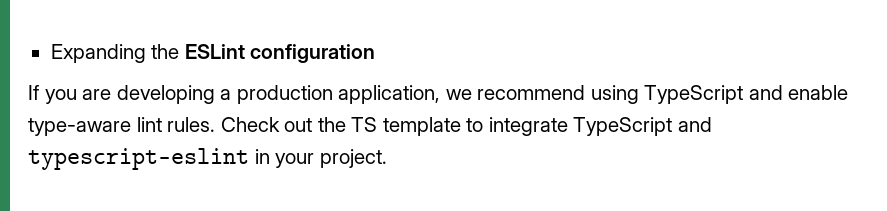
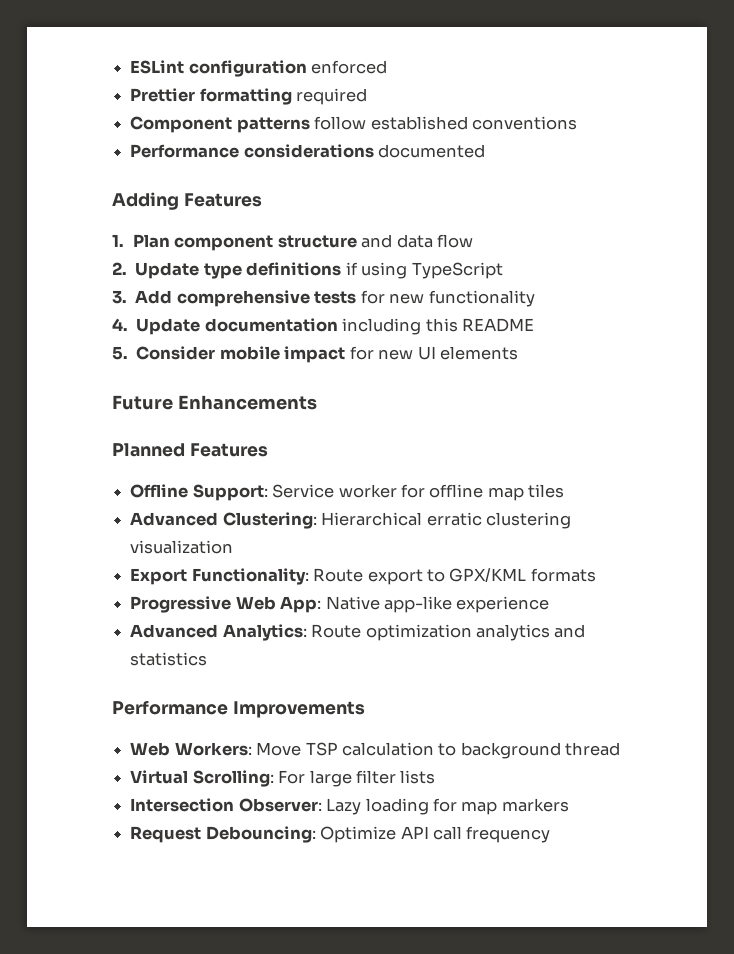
- Expanding the ESLint configuration
- If you are developing a production application, we recommend using TypeScript and enable type-aware lint rules. Check out the TS template to integrate TypeScript and typescript-eslint in your project.
+ ESLint configuration enforced
+ Prettier formatting required
+ Component patterns follow established conventions
+ Performance considerations documented
+ Adding Features
+ 1. Plan component structure and data flow
+ 2. Update type definitions if using TypeScript
+ 3. Add comprehensive tests for new functionality
+ 4. Update documentation including this README
+ 5. Consider mobile impact for new UI elements
+ Future Enhancements
+ Planned Features
+ Offline Support: Service worker for offline map tiles
+ Advanced Clustering: Hierarchical erratic clustering visualization
+ Export Functionality: Route export to GPX/KML formats
+ Progressive Web App: Native app-like experience
+ Advanced Analytics: Route optimization analytics and statistics
+ Performance Improvements
+ Web Workers: Move TSP calculation to background thread
+ Virtual Scrolling: For large filter lists
+ Intersection Observer: Lazy loading for map markers
+ Request Debouncing: Optimize API call frequency

